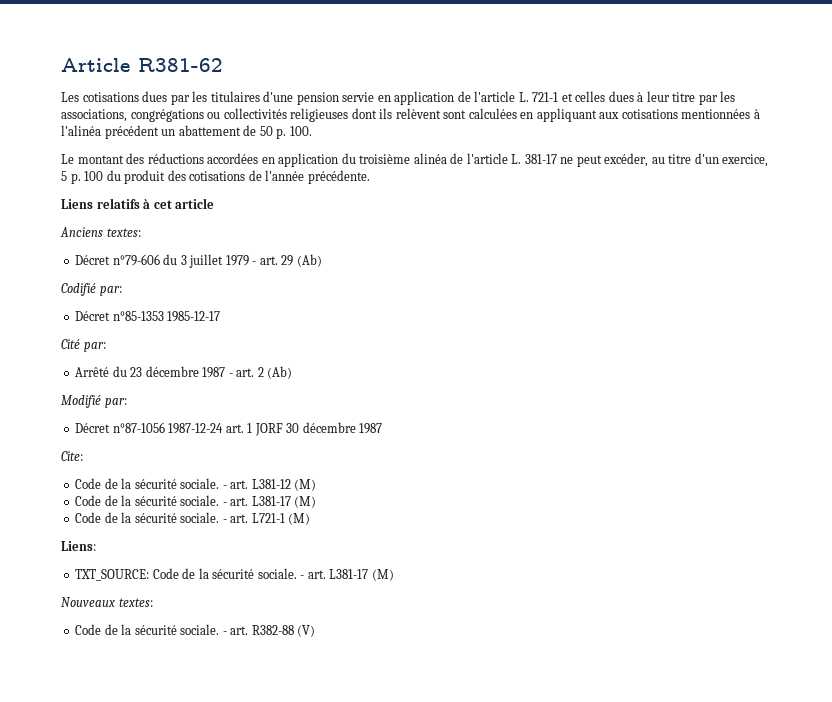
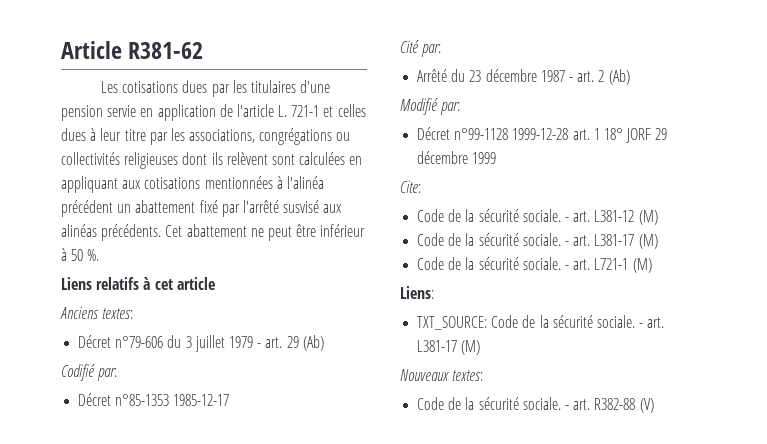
- Les cotisations dues par les titulaires d'une pension servie en application de l'article L. 721-1 et celles dues à leur titre par les associations, congrégations ou collectivités religieuses dont ils relèvent sont calculées en appliquant aux cotisations mentionnées à l'alinéa précédent un abattement de 50 p. 100.
- Le montant des réductions accordées en application du troisième alinéa de l'article L. 381-17 ne peut excéder, au titre d'un exercice, 5 p. 100 du produit des cotisations de l'année précédente.
+ Les cotisations dues par les titulaires d'une pension servie en application de l'article L. 721-1 et celles dues à leur titre par les associations, congrégations ou collectivités religieuses dont ils relèvent sont calculées en appliquant aux cotisations mentionnées à l'alinéa précédent un abattement fixé par l'arrêté susvisé aux alinéas précédents. Cet abattement ne peut être inférieur à 50 %.
- Décret n°87-1056 1987-12-24 art. 1 JORF 30 décembre 1987
+ Décret n°99-1128 1999-12-28 art. 1 18° JORF 29 décembre 1999

